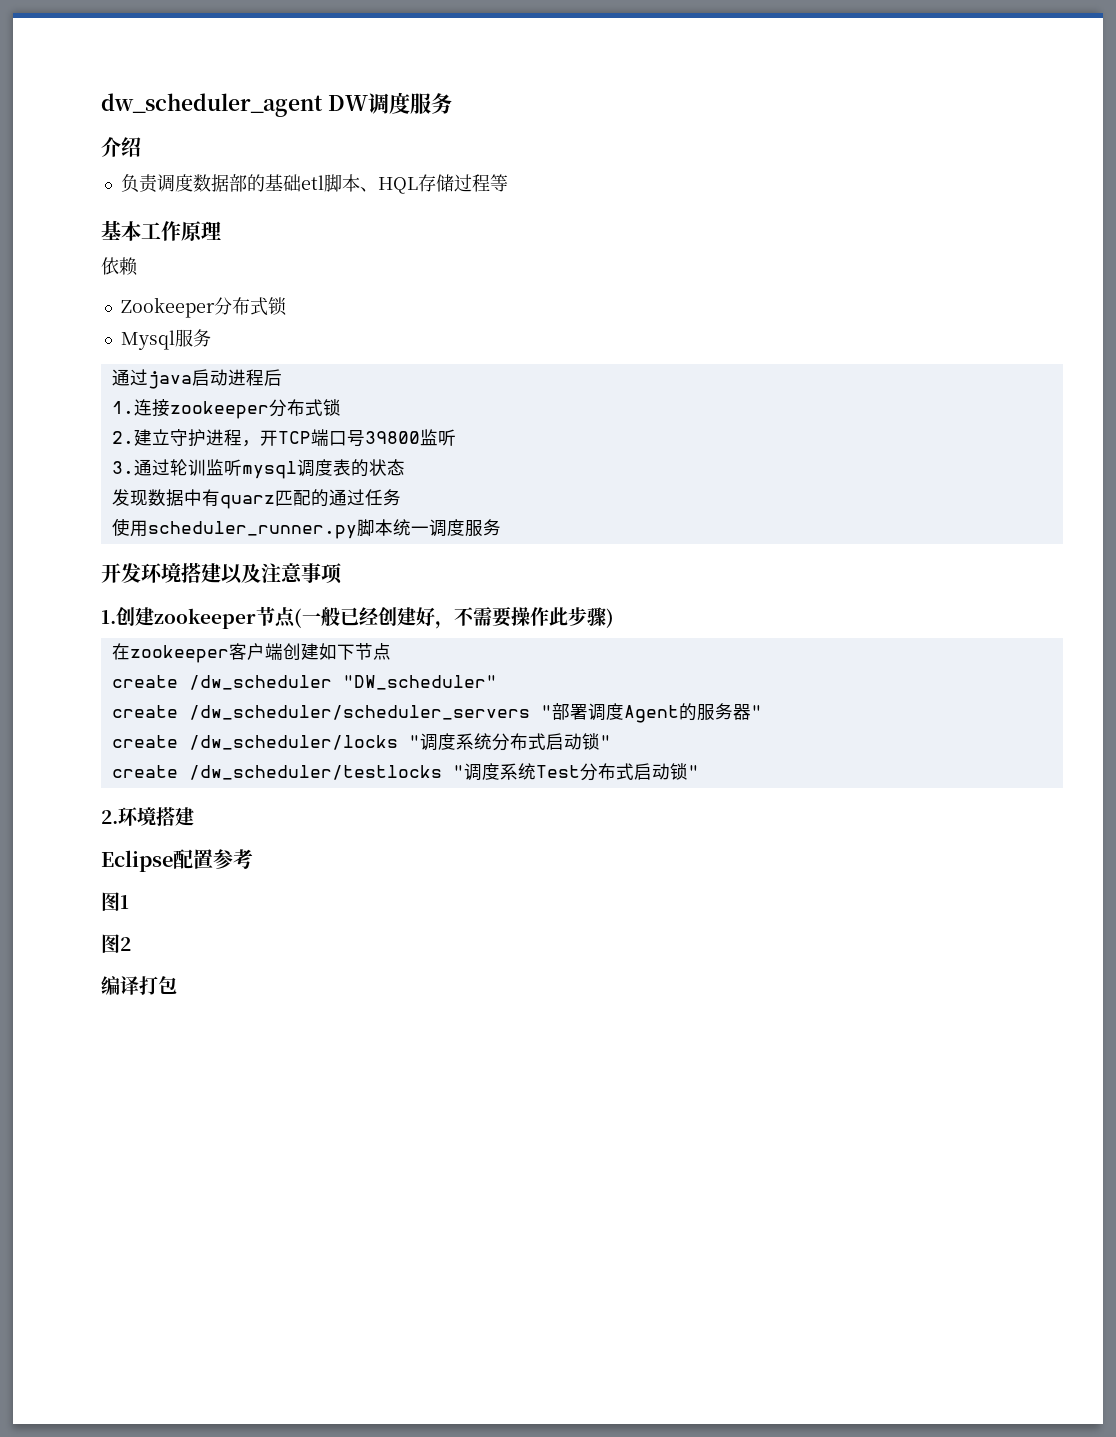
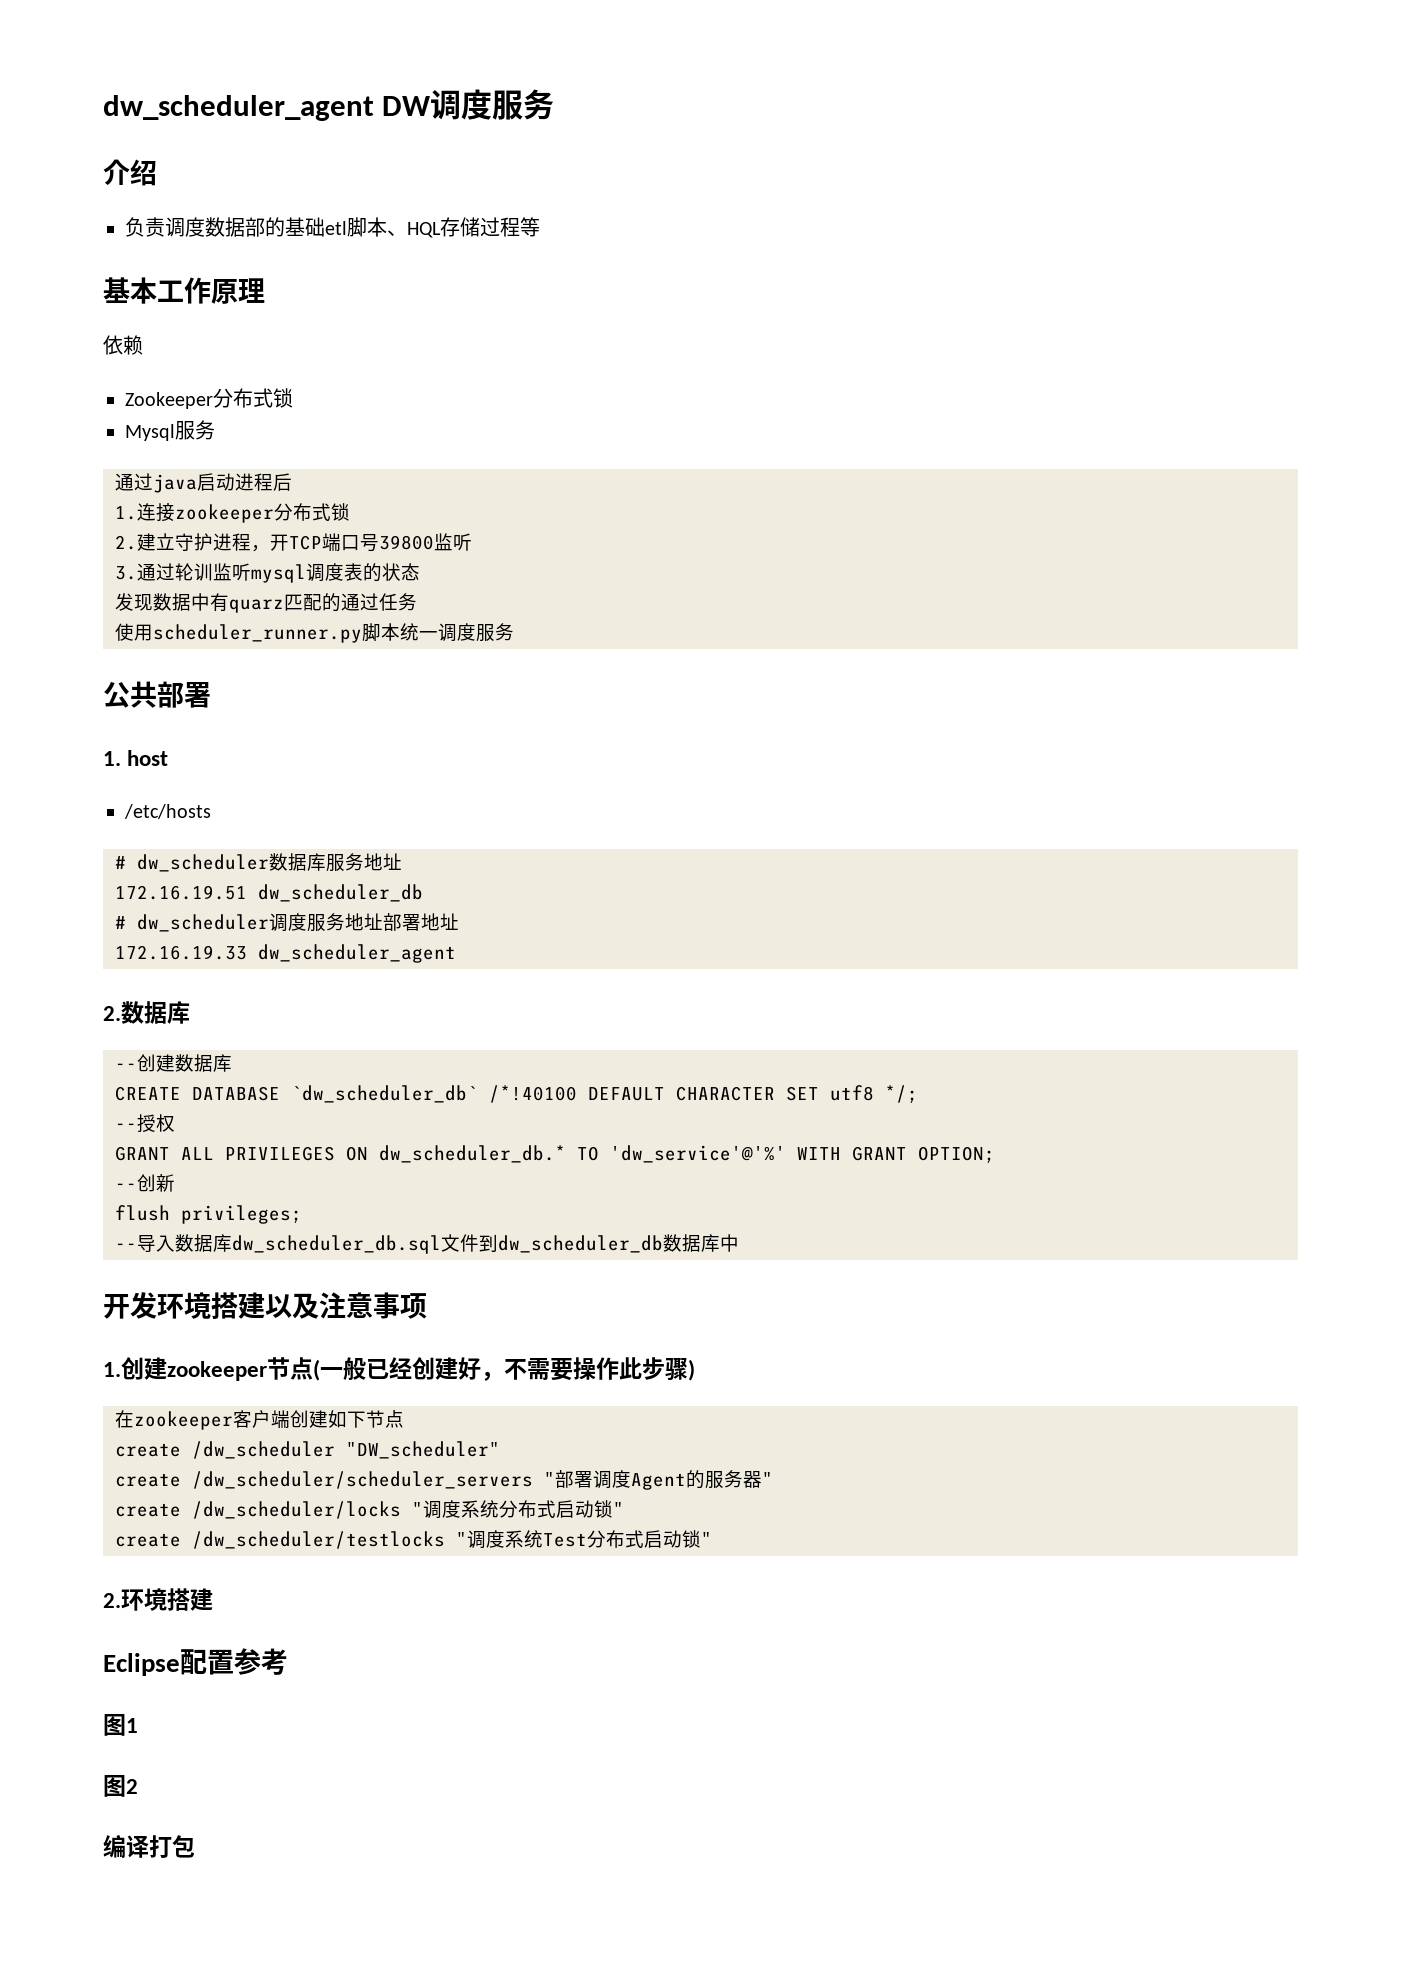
+ 公共部署
+ 1. host
+ /etc/hosts
+ # dw_scheduler数据库服务地址
+ 172.16.19.51 dw_scheduler_db
+ # dw_scheduler调度服务地址部署地址
+ 172.16.19.33 dw_scheduler_agent
+ 2.数据库
+ --创建数据库
+ CREATE DATABASE `dw_scheduler_db` /*!40100 DEFAULT CHARACTER SET utf8 */;
+ --授权
+ GRANT ALL PRIVILEGES ON dw_scheduler_db.* TO 'dw_service'@'%' WITH GRANT OPTION;
+ --创新
+ flush privileges;
+ --导入数据库dw_scheduler_db.sql文件到dw_scheduler_db数据库中

